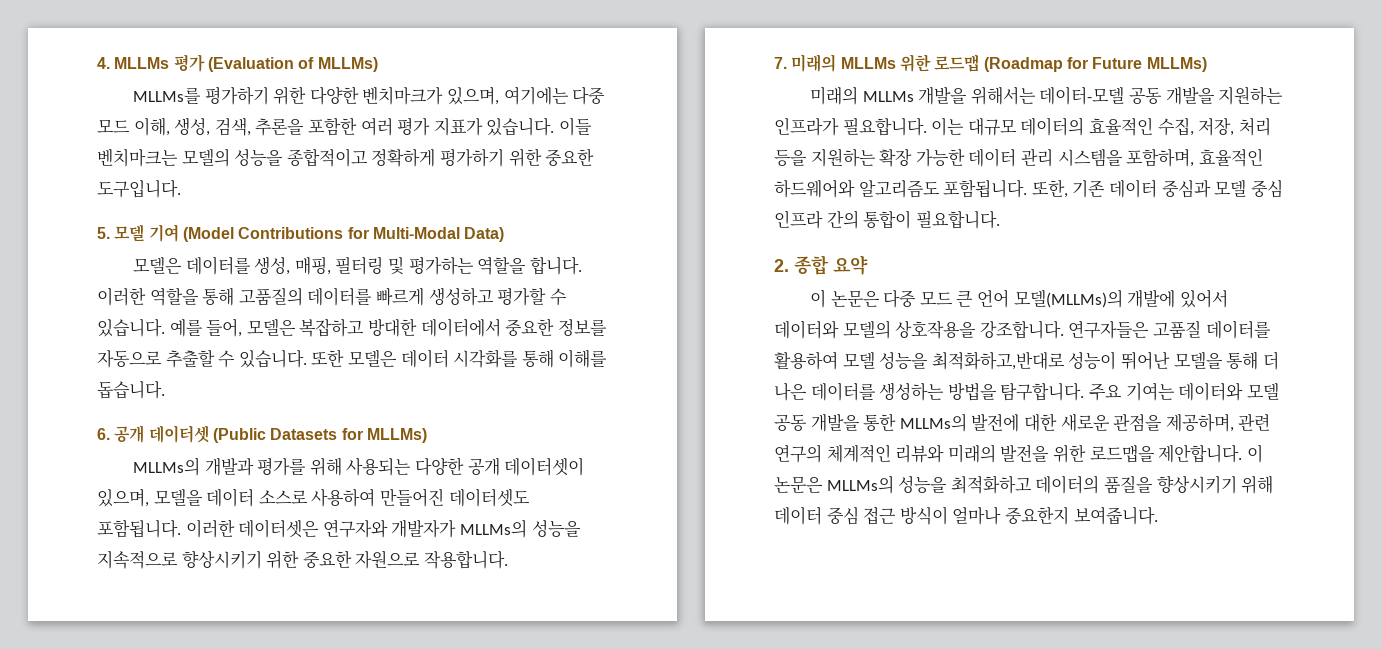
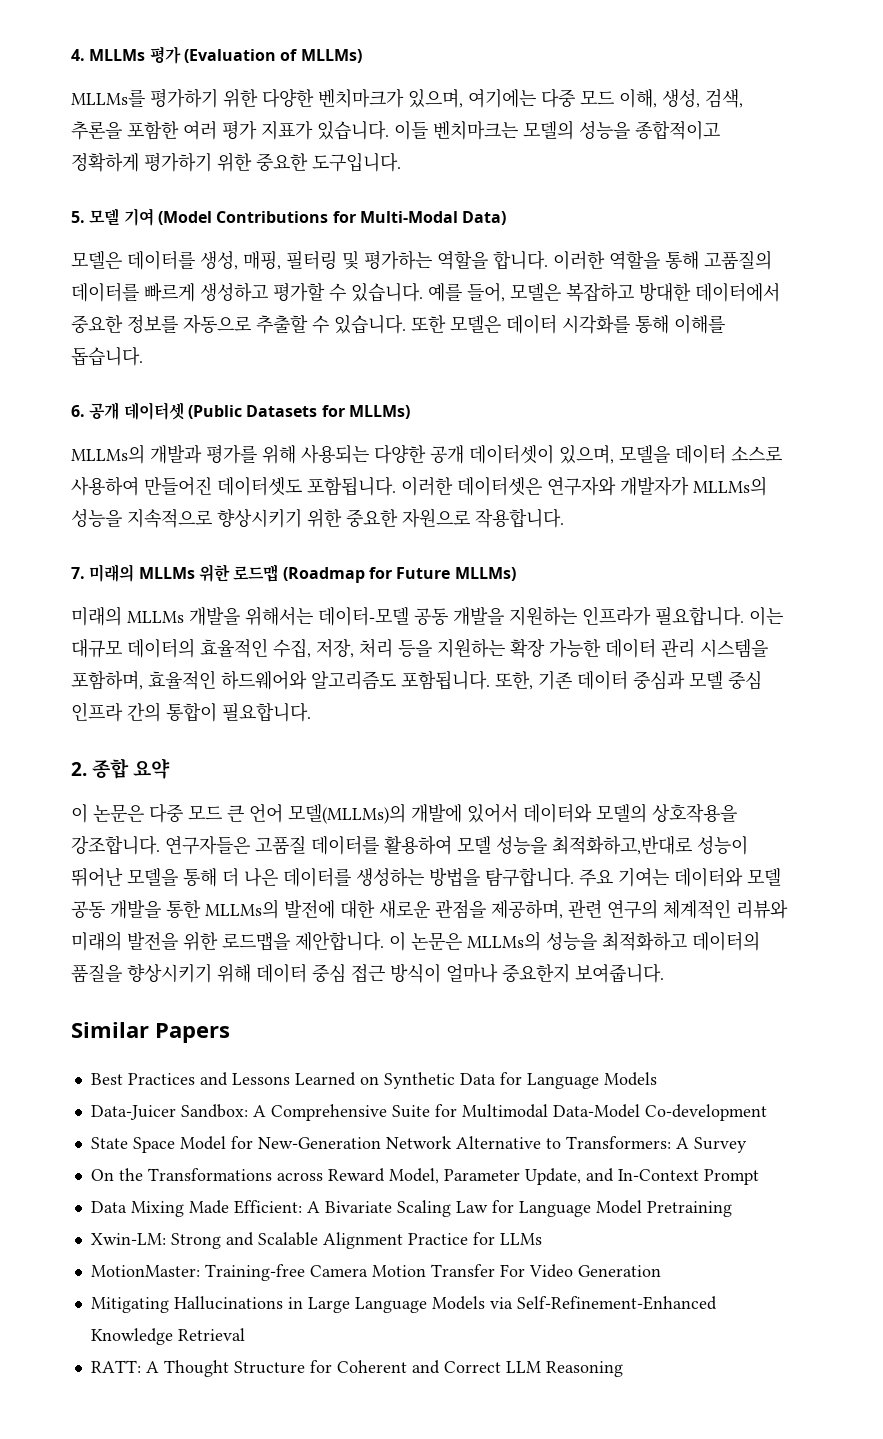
+ Similar Papers
+ Best Practices and Lessons Learned on Synthetic Data for Language Models
+ Data-Juicer Sandbox: A Comprehensive Suite for Multimodal Data-Model Co-development
+ State Space Model for New-Generation Network Alternative to Transformers: A Survey
+ On the Transformations across Reward Model, Parameter Update, and In-Context Prompt
+ Data Mixing Made Efficient: A Bivariate Scaling Law for Language Model Pretraining
+ Xwin-LM: Strong and Scalable Alignment Practice for LLMs
+ MotionMaster: Training-free Camera Motion Transfer For Video Generation
+ Mitigating Hallucinations in Large Language Models via Self-Refinement-Enhanced Knowledge Retrieval
+ RATT: A Thought Structure for Coherent and Correct LLM Reasoning

